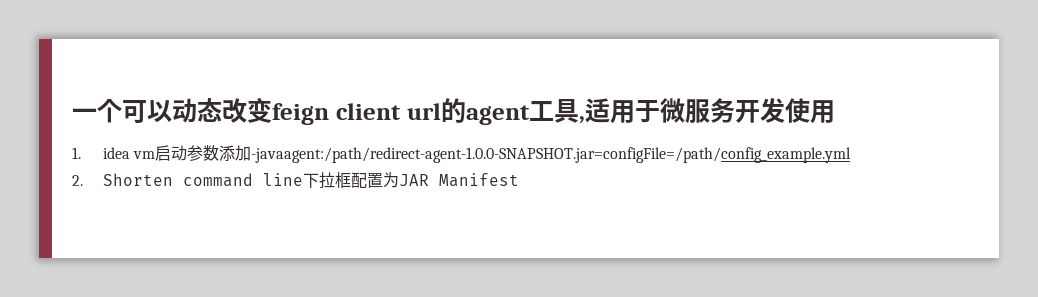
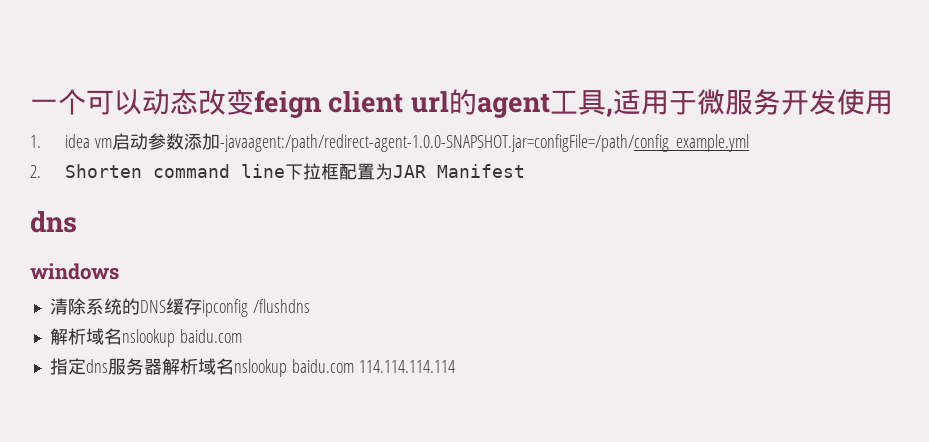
  2. Shorten command line下拉框配置为JAR Manifest
+ dns
+ windows
+ 清除系统的DNS缓存ipconfig /flushdns
+ 解析域名nslookup baidu.com
+ 指定dns服务器解析域名nslookup baidu.com 114.114.114.114

